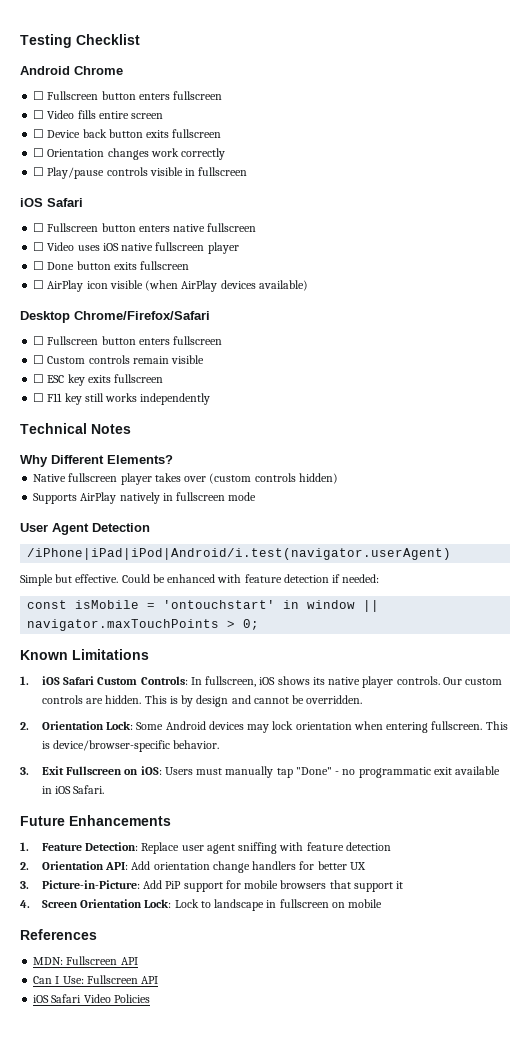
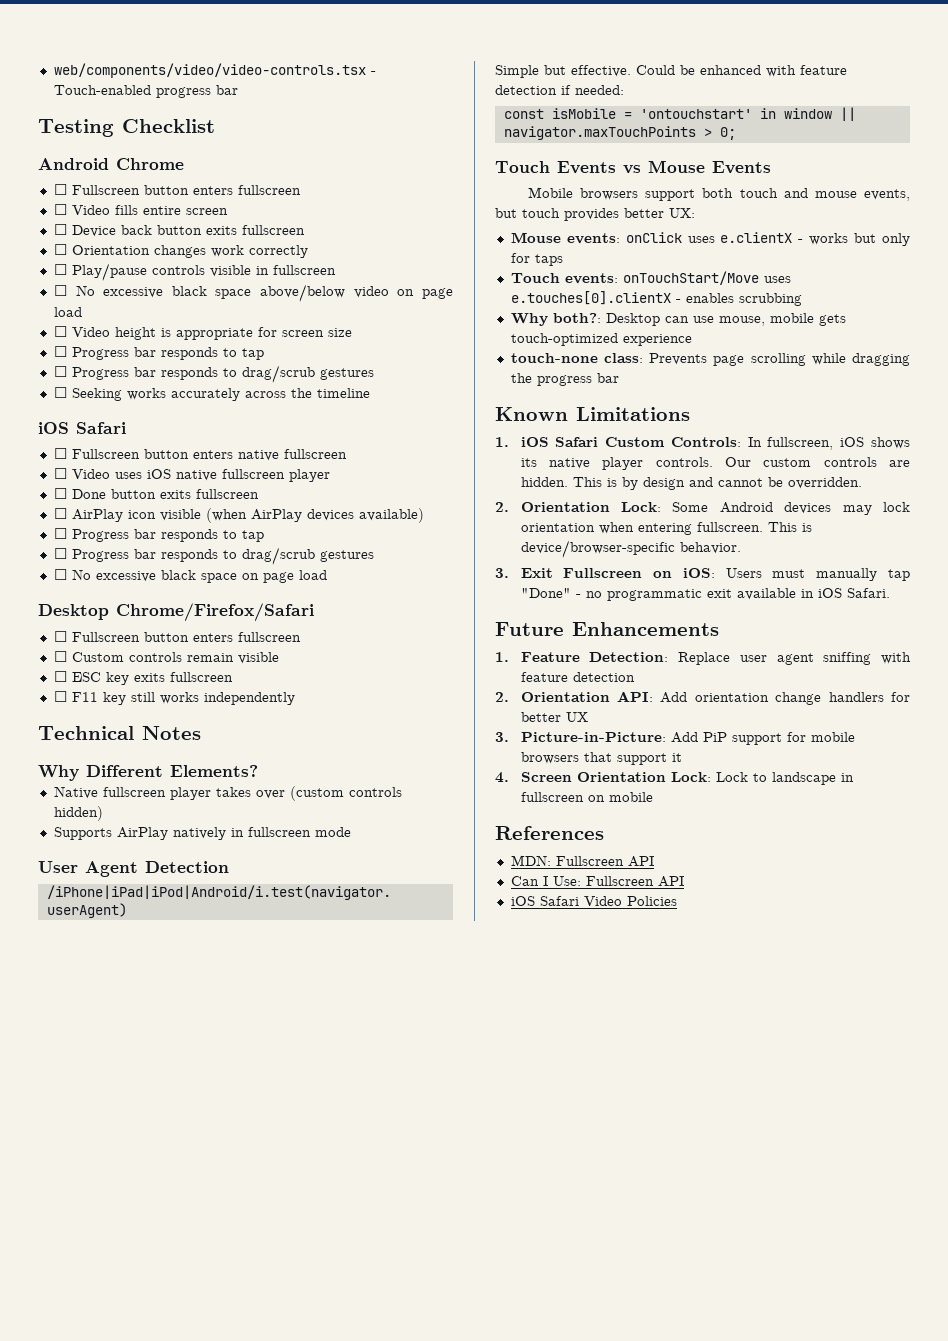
+ web/components/video/video-controls.tsx - Touch-enabled progress bar
+ ☐ No excessive black space above/below video on page load
+ ☐ Video height is appropriate for screen size
+ ☐ Progress bar responds to tap
+ ☐ Progress bar responds to drag/scrub gestures
+ ☐ Seeking works accurately across the timeline
  ☐ AirPlay icon visible (when AirPlay devices available)
+ ☐ Progress bar responds to tap
+ ☐ Progress bar responds to drag/scrub gestures
+ ☐ No excessive black space on page load
+ Touch Events vs Mouse Events
+ Mobile browsers support both touch and mouse events, but touch provides better UX:
+ Mouse events: onClick uses e.clientX - works but only for taps
+ Touch events: onTouchStart/Move uses e.touches[0].clientX - enables scrubbing
+ Why both?: Desktop can use mouse, mobile gets touch-optimized experience
+ touch-none class: Prevents page scrolling while dragging the progress bar

